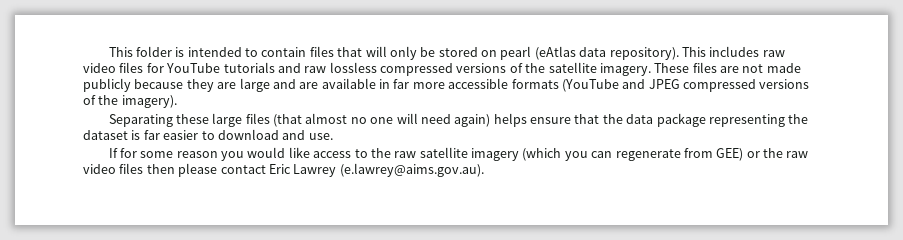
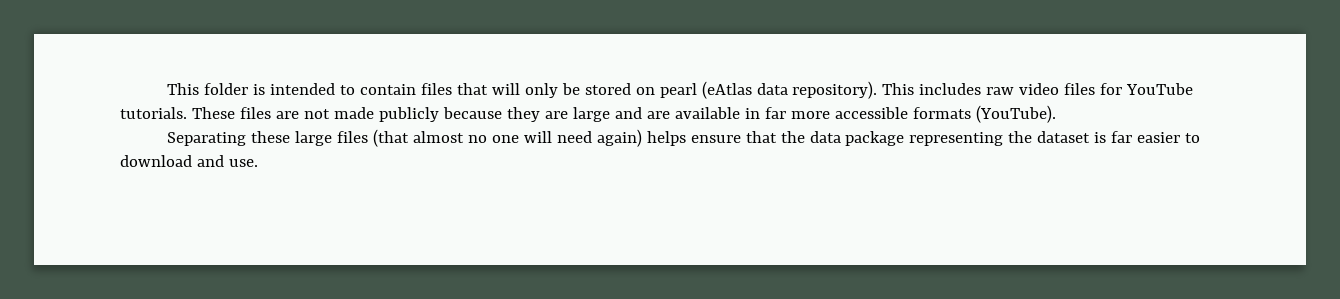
- This includes raw video files for YouTube tutorials and raw lossless compressed versions of the satellite imagery.
+ This includes raw video files for YouTube tutorials.
- These files are not made publicly because they are large and are available in far more accessible formats (YouTube and JPEG compressed versions of the imagery).
+ These files are not made publicly because they are large and are available in far more accessible formats (YouTube).
- If for some reason you would like access to the raw satellite imagery (which you can regenerate from GEE) or the raw video files then please contact Eric Lawrey (e.lawrey@aims.gov.au).

